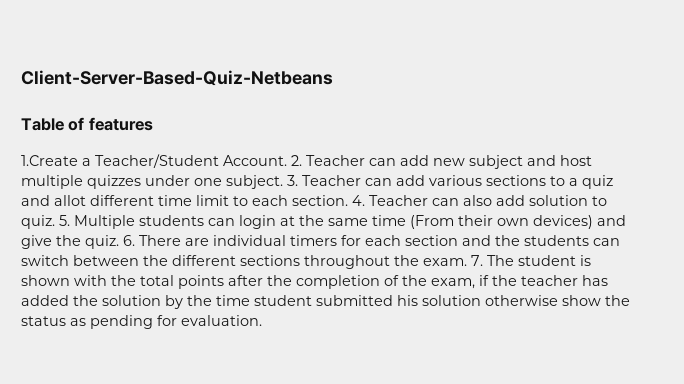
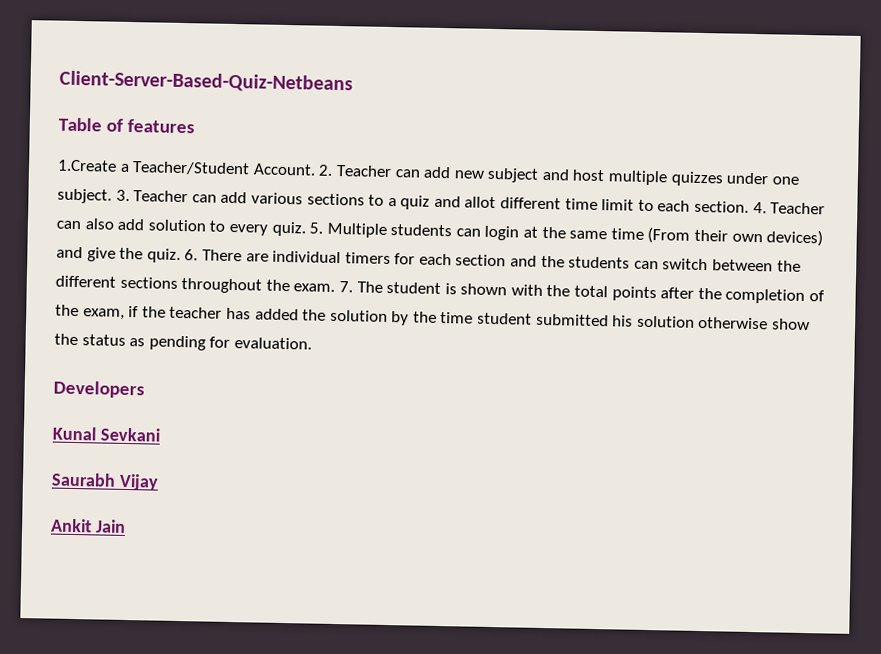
- 4. Teacher can also add solution to quiz.
+ 4. Teacher can also add solution to every quiz.
+ Developers
+ Kunal Sevkani
+ Saurabh Vijay
+ Ankit Jain

